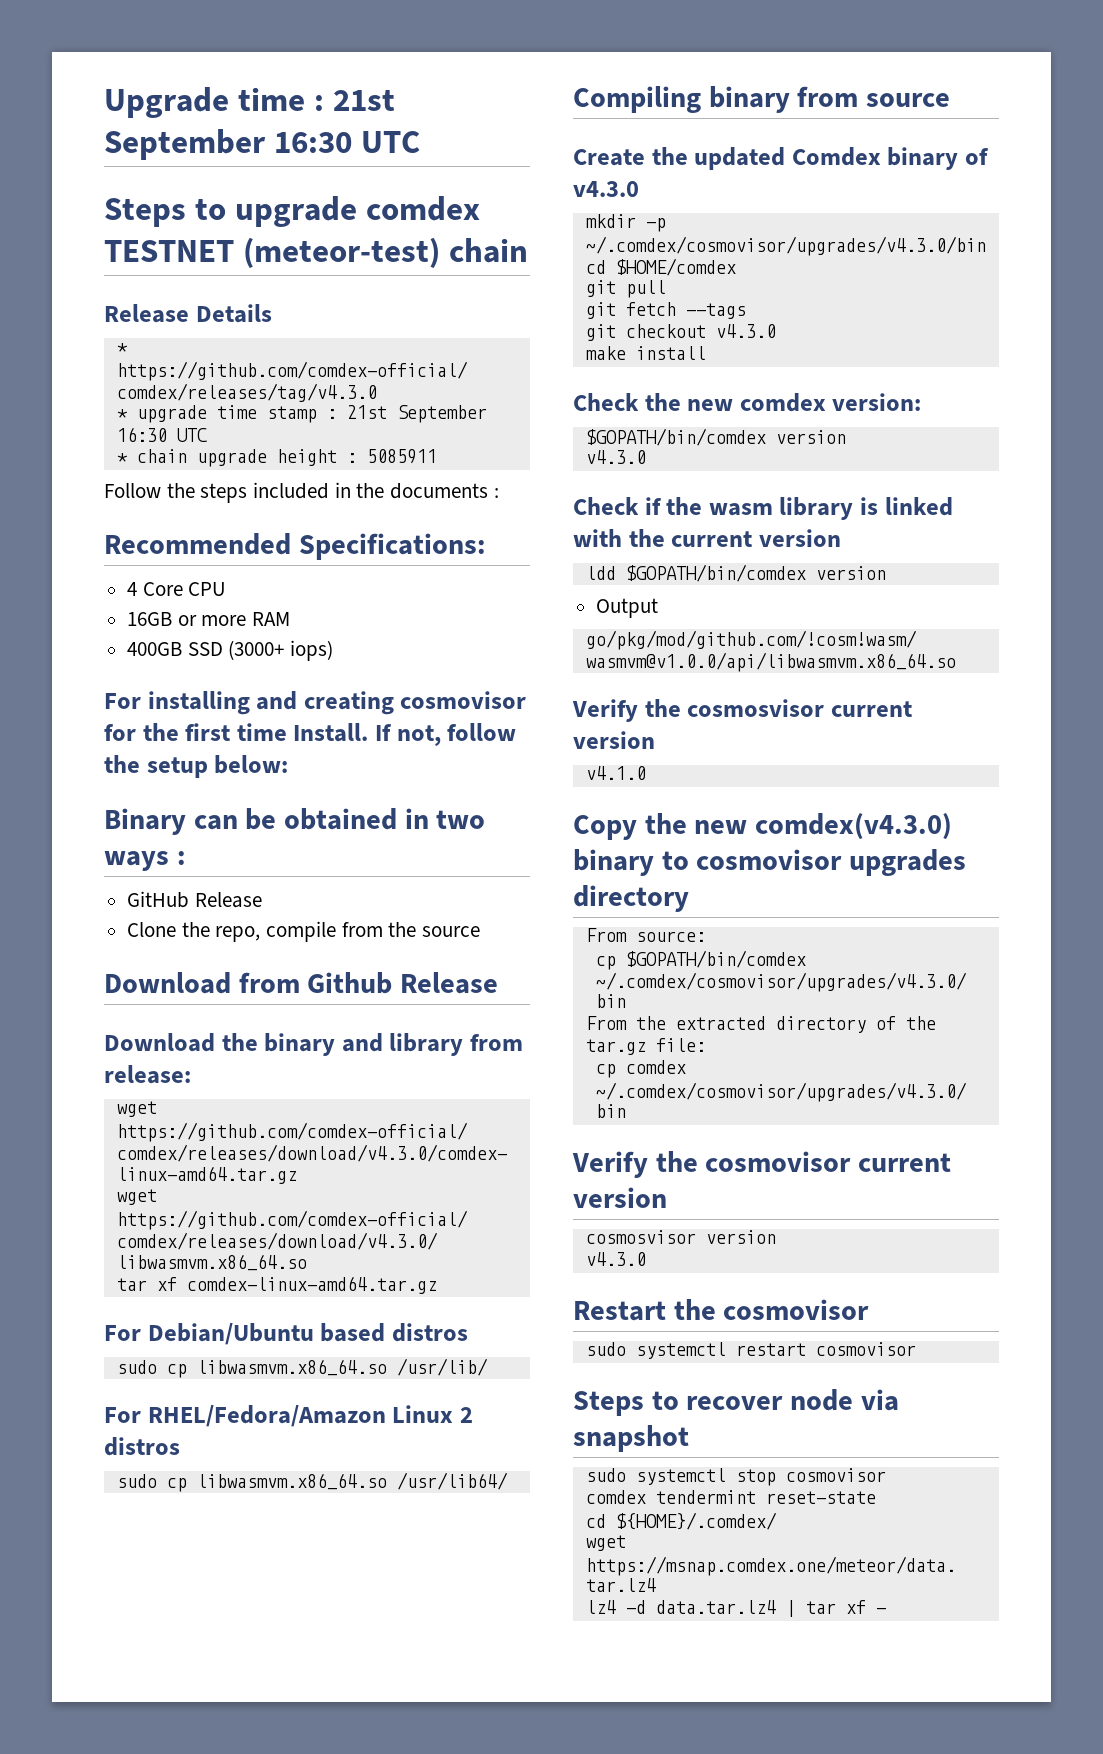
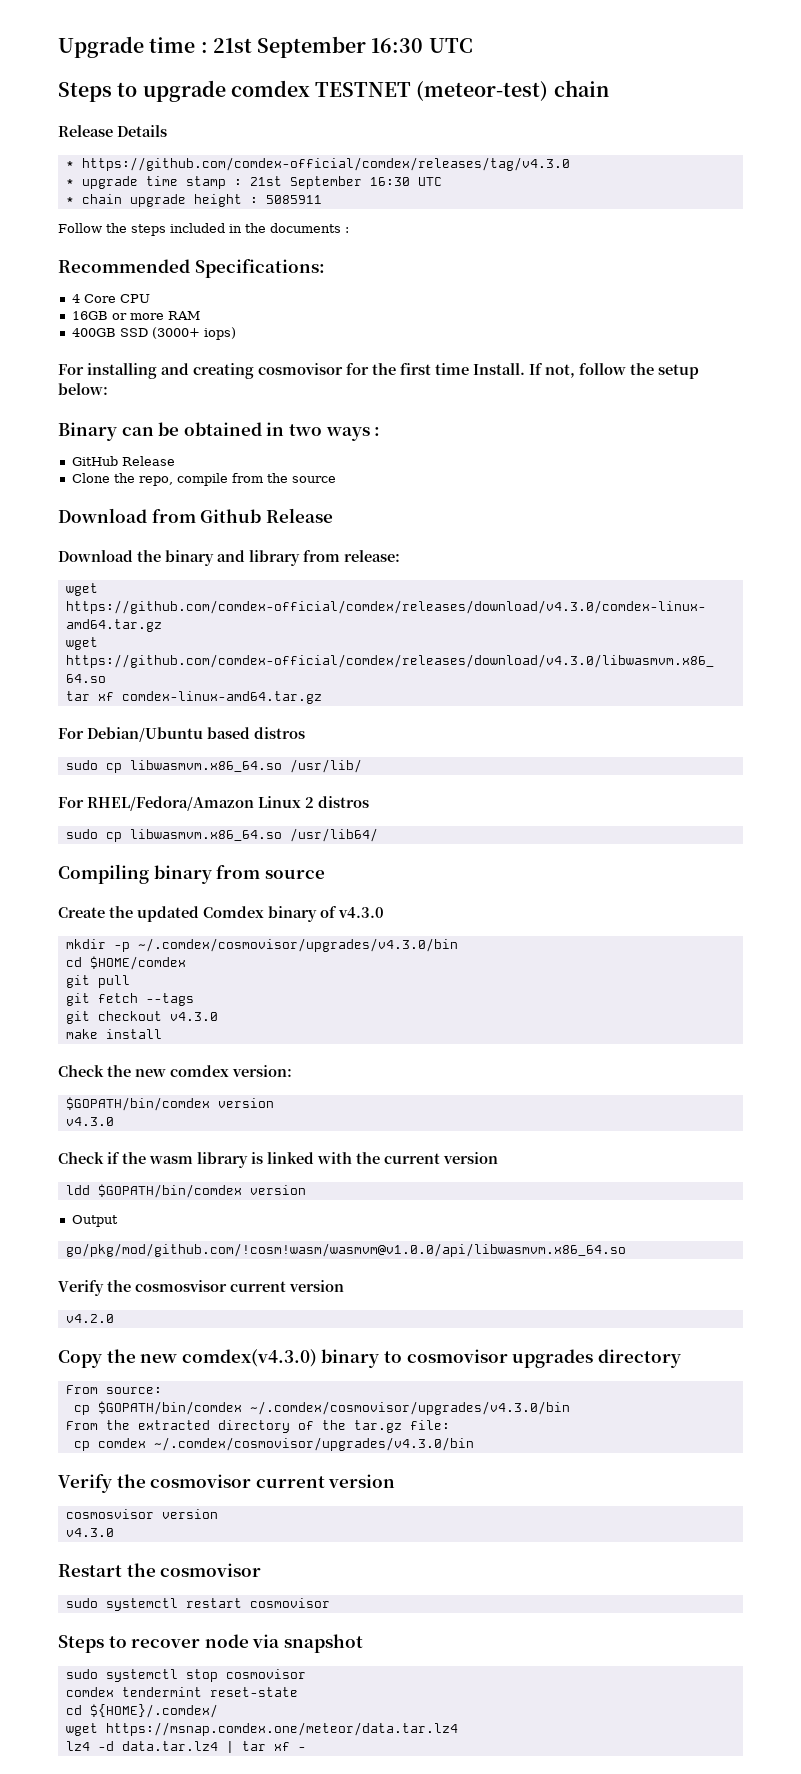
- v4.1.0
+ v4.2.0

